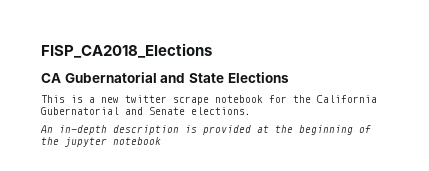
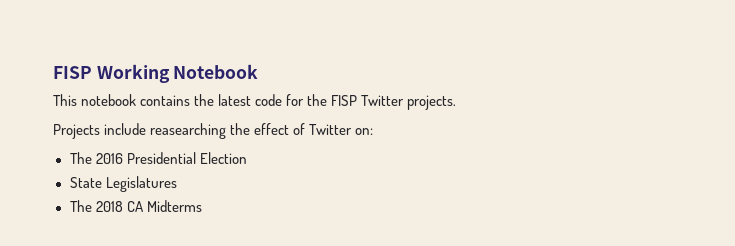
- FISP_CA2018_Elections
- CA Gubernatorial and State Elections
- This is a new twitter scrape notebook for the California Gubernatorial and Senate elections.
- An in-depth description is provided at the beginning of the jupyter notebook
+ FISP Working Notebook
+ This notebook contains the latest code for the FISP Twitter projects.
+ Projects include reasearching the effect of Twitter on:
+ The 2016 Presidential Election
+ State Legislatures
+ The 2018 CA Midterms

